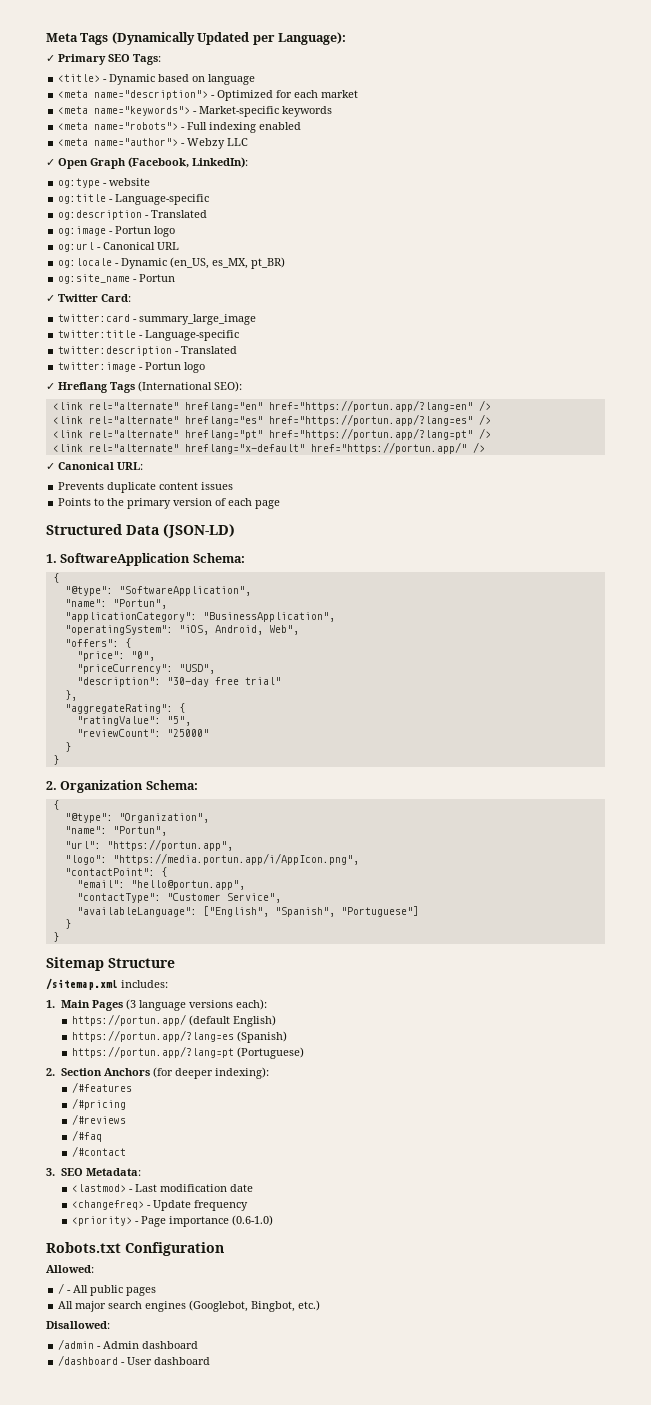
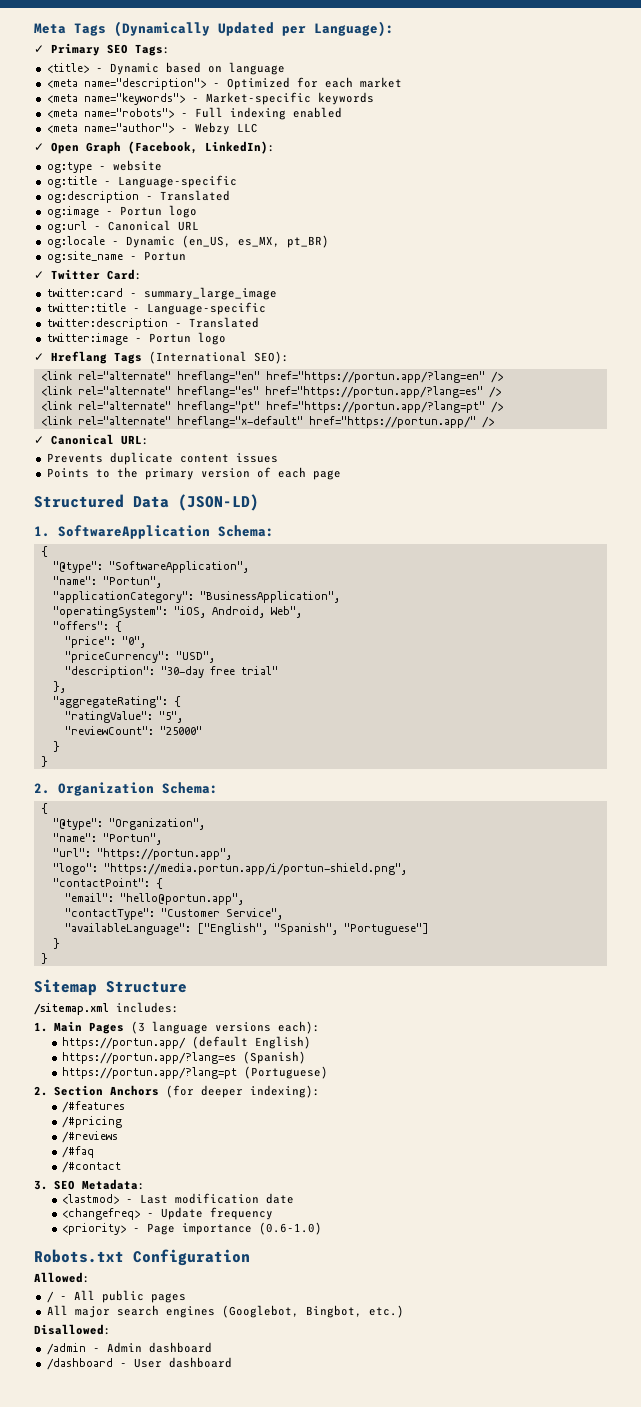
- "logo": "https://media.portun.app/i/AppIcon.png",
+ "logo": "https://media.portun.app/i/portun-shield.png",

